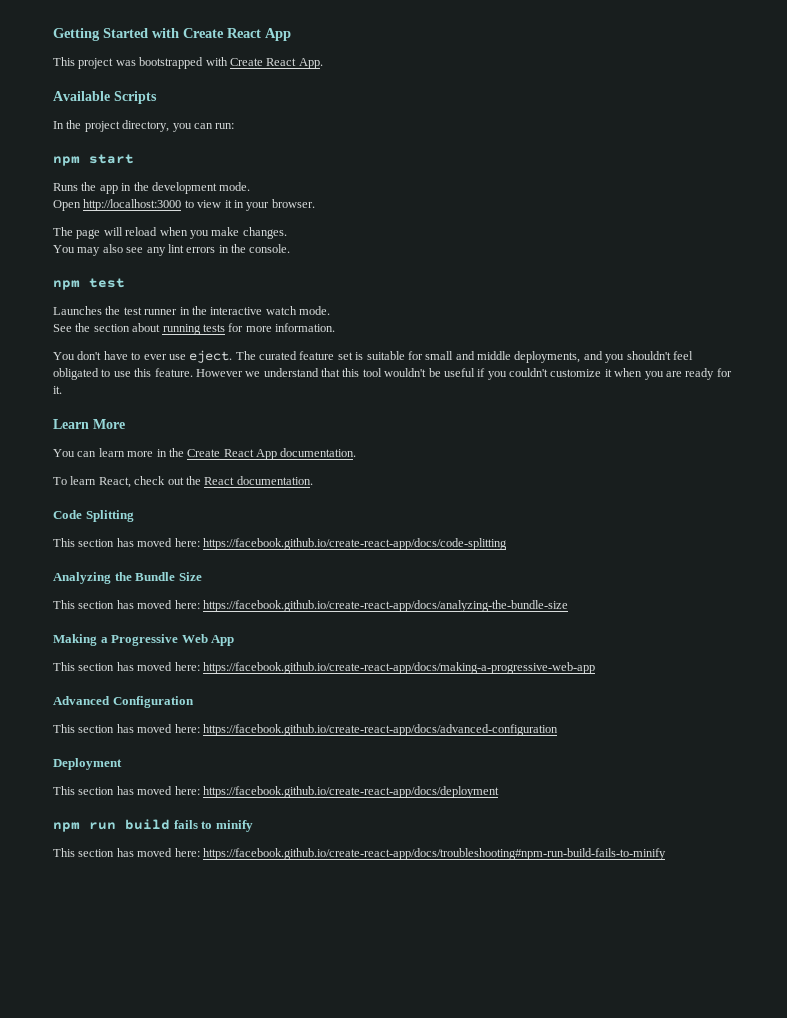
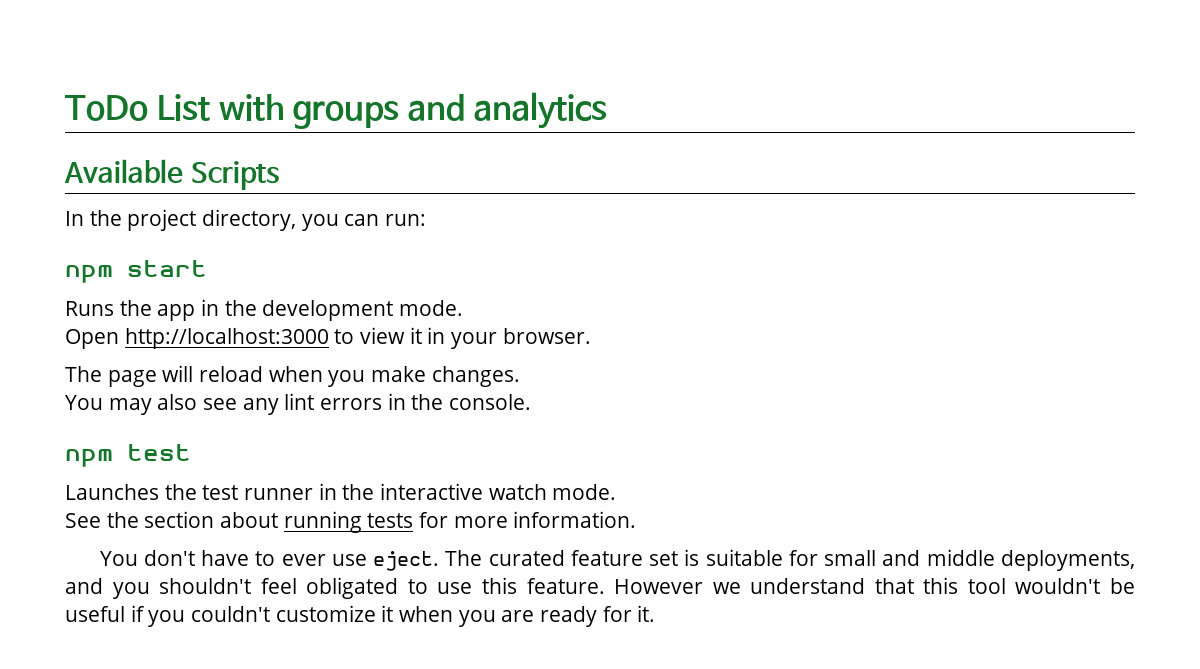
- Getting Started with Create React App
- This project was bootstrapped with Create React App.
+ ToDo List with groups and analytics
- Learn More
- You can learn more in the Create React App documentation.
- To learn React, check out the React documentation.
- Code Splitting
- This section has moved here: https://facebook.github.io/create-react-app/docs/code-splitting
- Analyzing the Bundle Size
- This section has moved here: https://facebook.github.io/create-react-app/docs/analyzing-the-bundle-size
- Making a Progressive Web App
- This section has moved here: https://facebook.github.io/create-react-app/docs/making-a-progressive-web-app
- Advanced Configuration
- This section has moved here: https://facebook.github.io/create-react-app/docs/advanced-configuration
- Deployment
- This section has moved here: https://facebook.github.io/create-react-app/docs/deployment
- npm run build fails to minify
- This section has moved here: https://facebook.github.io/create-react-app/docs/troubleshooting#npm-run-build-fails-to-minify

